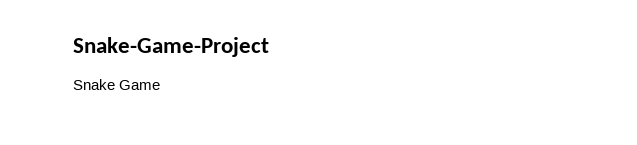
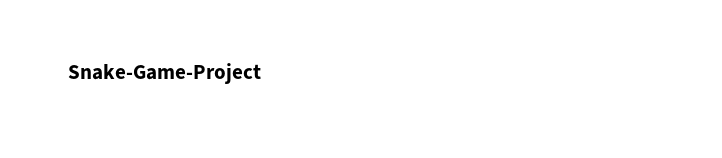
- Snake Game

